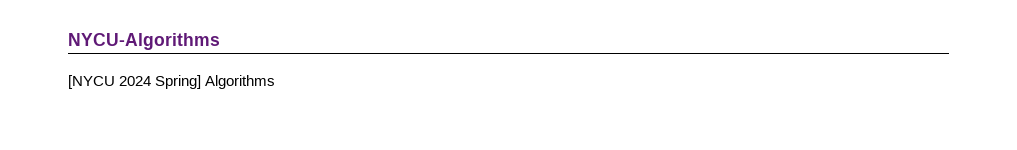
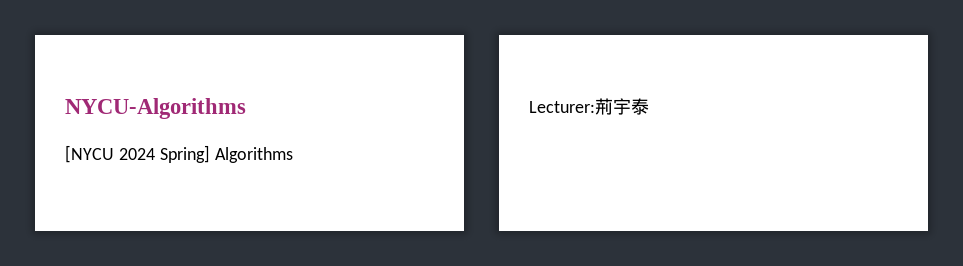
+ Lecturer:荊宇泰

